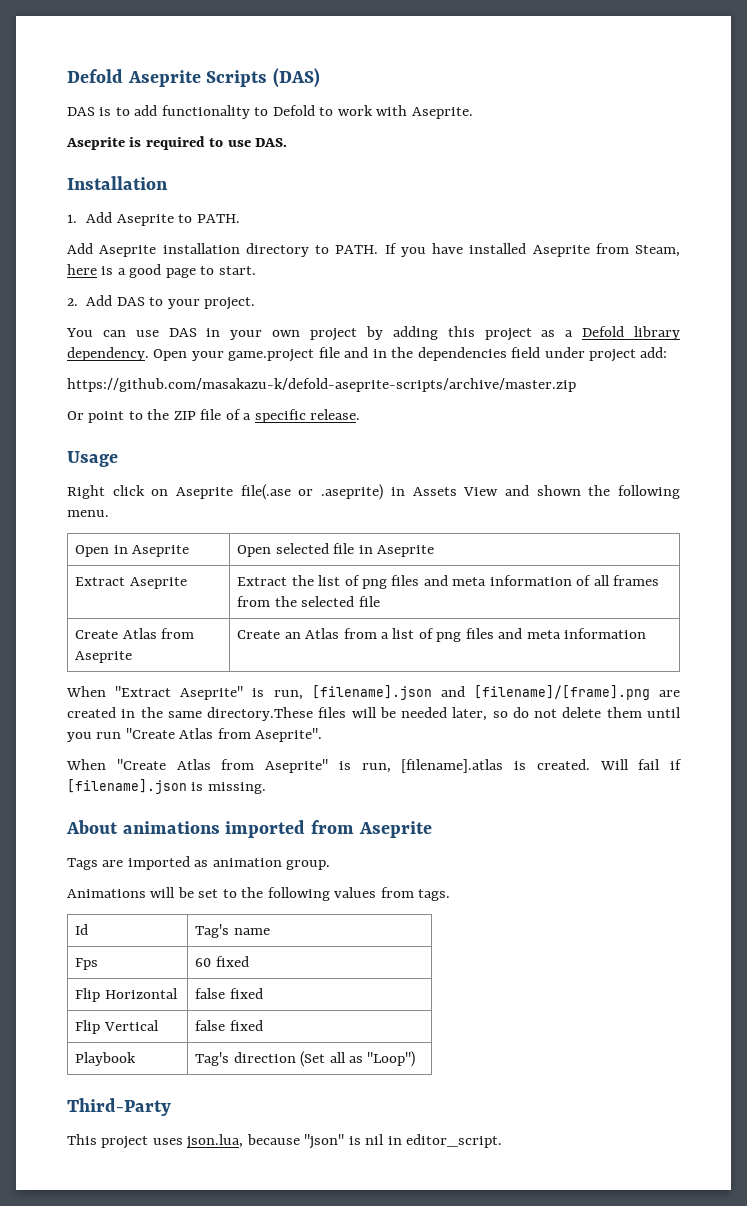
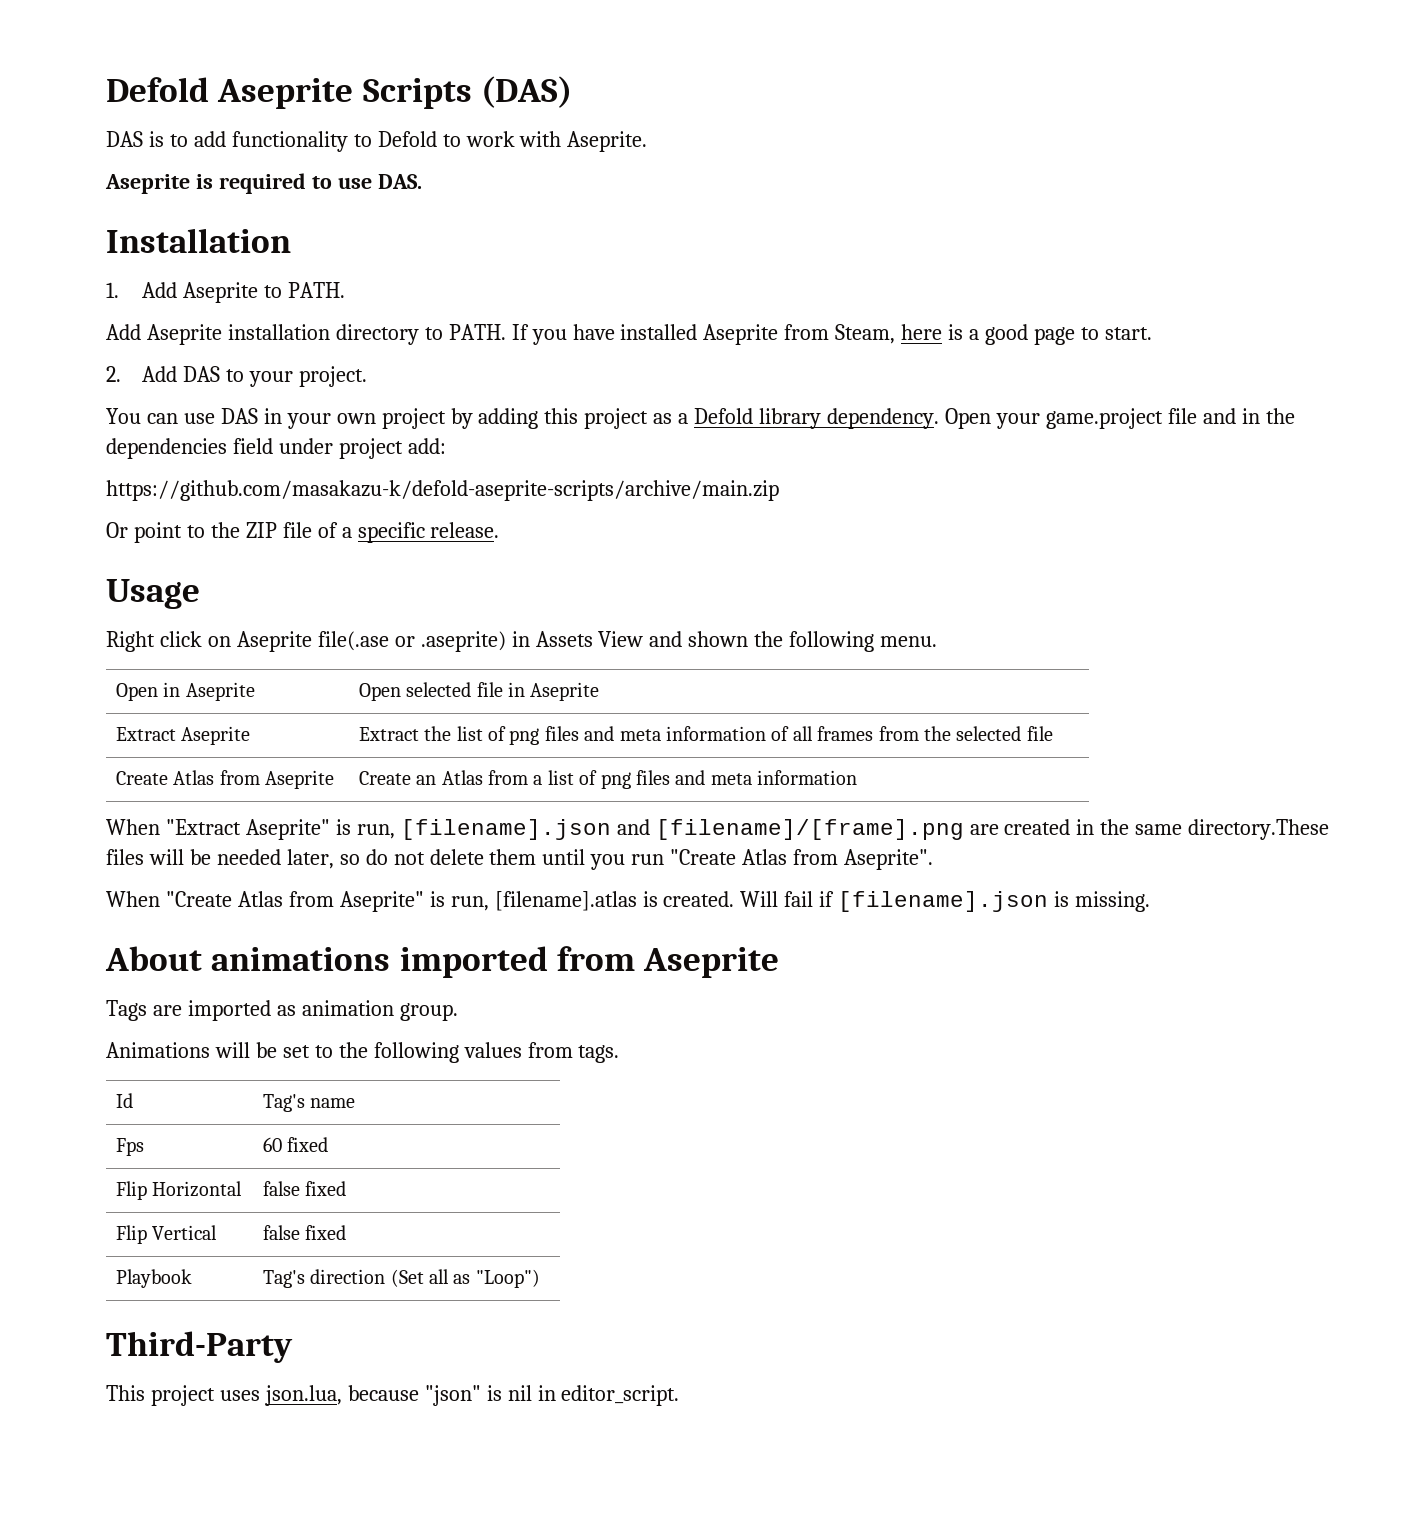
- https://github.com/masakazu-k/defold-aseprite-scripts/archive/master.zip
+ https://github.com/masakazu-k/defold-aseprite-scripts/archive/main.zip

